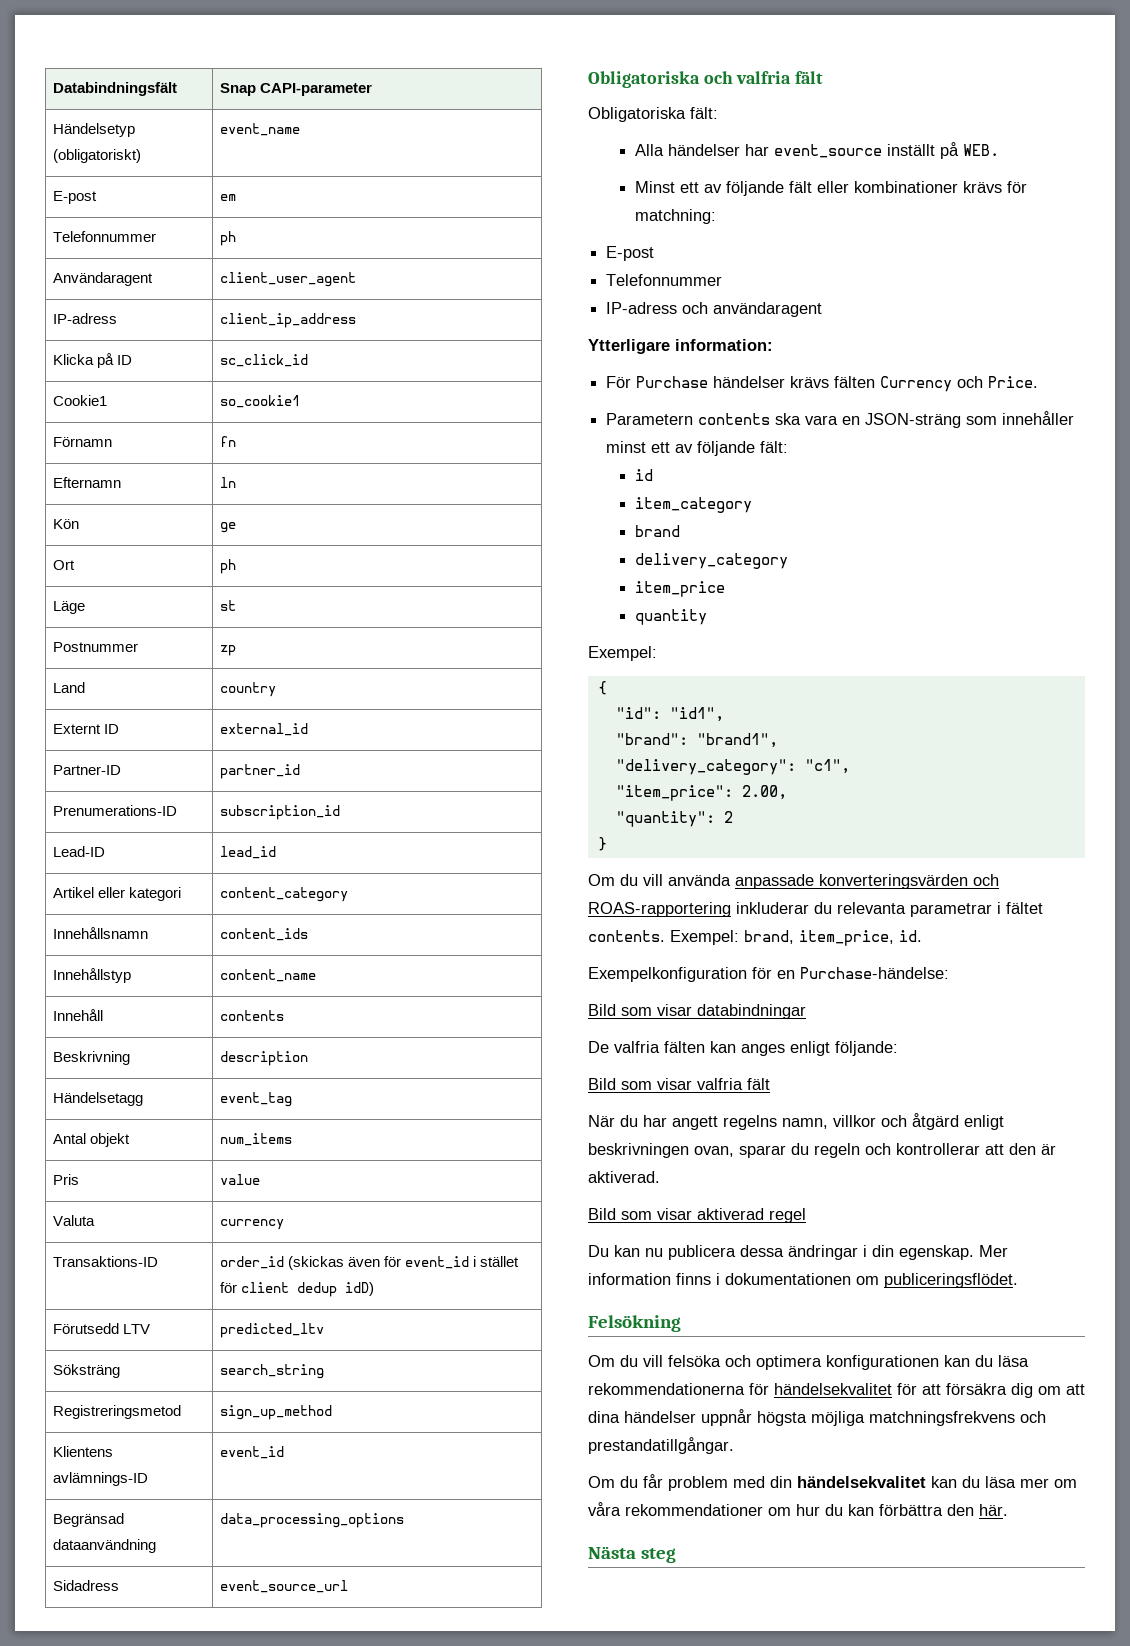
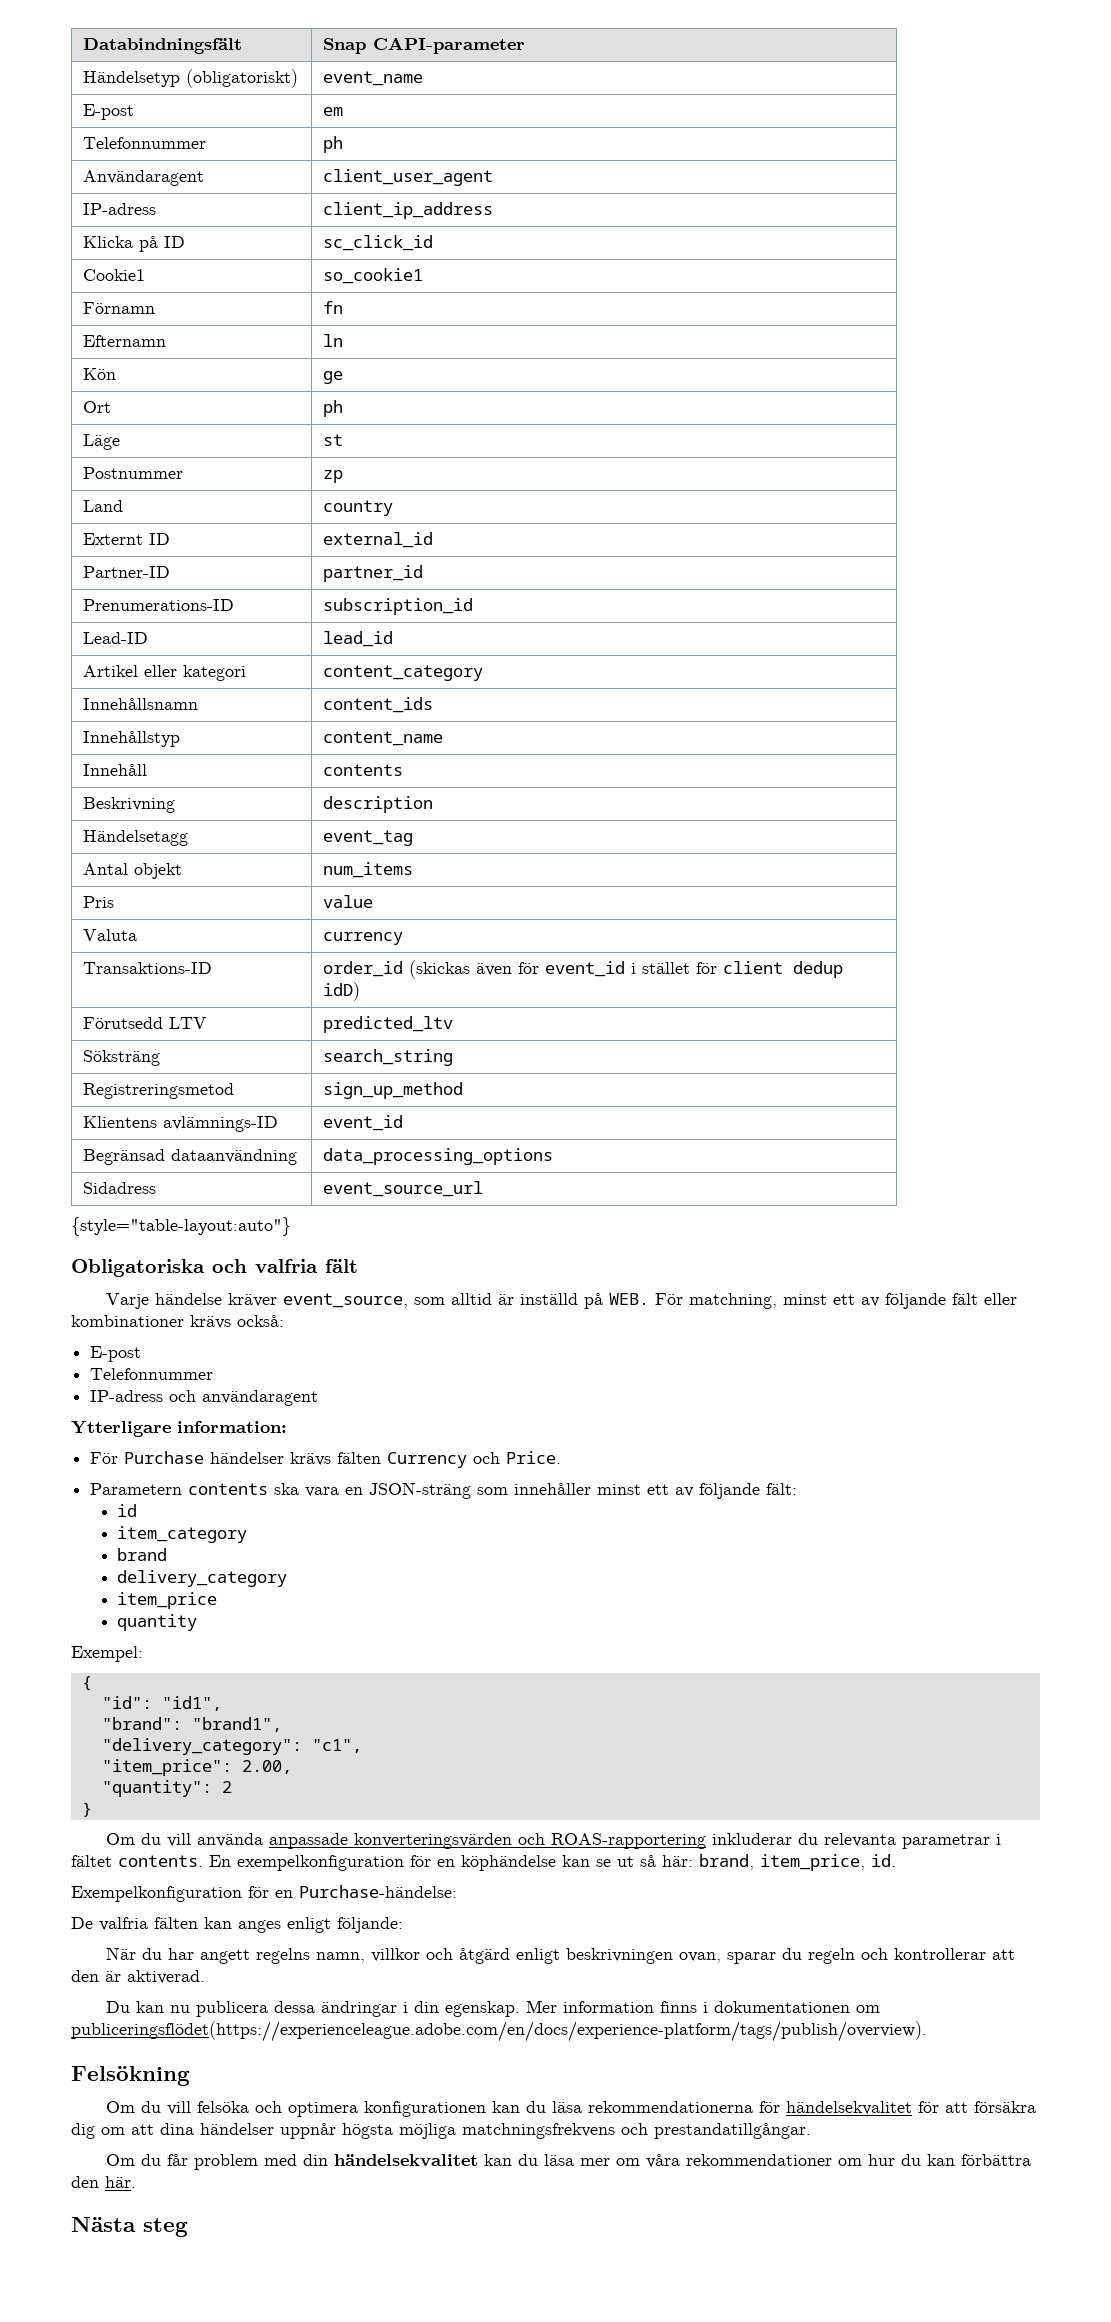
+ {style="table-layout:auto"}
- Obligatoriska fält:
- Alla händelser har event_source inställt på WEB.
- Minst ett av följande fält eller kombinationer krävs för matchning:
+ Varje händelse kräver event_source, som alltid är inställd på WEB. För matchning, minst ett av följande fält eller kombinationer krävs också:
- Exempel: brand, item_price, id.
+ En exempelkonfiguration för en köphändelse kan se ut så här: brand, item_price, id.
- Bild som visar databindningar
- Bild som visar valfria fält
- Bild som visar aktiverad regel
- Mer information finns i dokumentationen om publiceringsflödet.
+ Mer information finns i dokumentationen om publiceringsflödet(https://experienceleague.adobe.com/en/docs/experience-platform/tags/publish/overview).

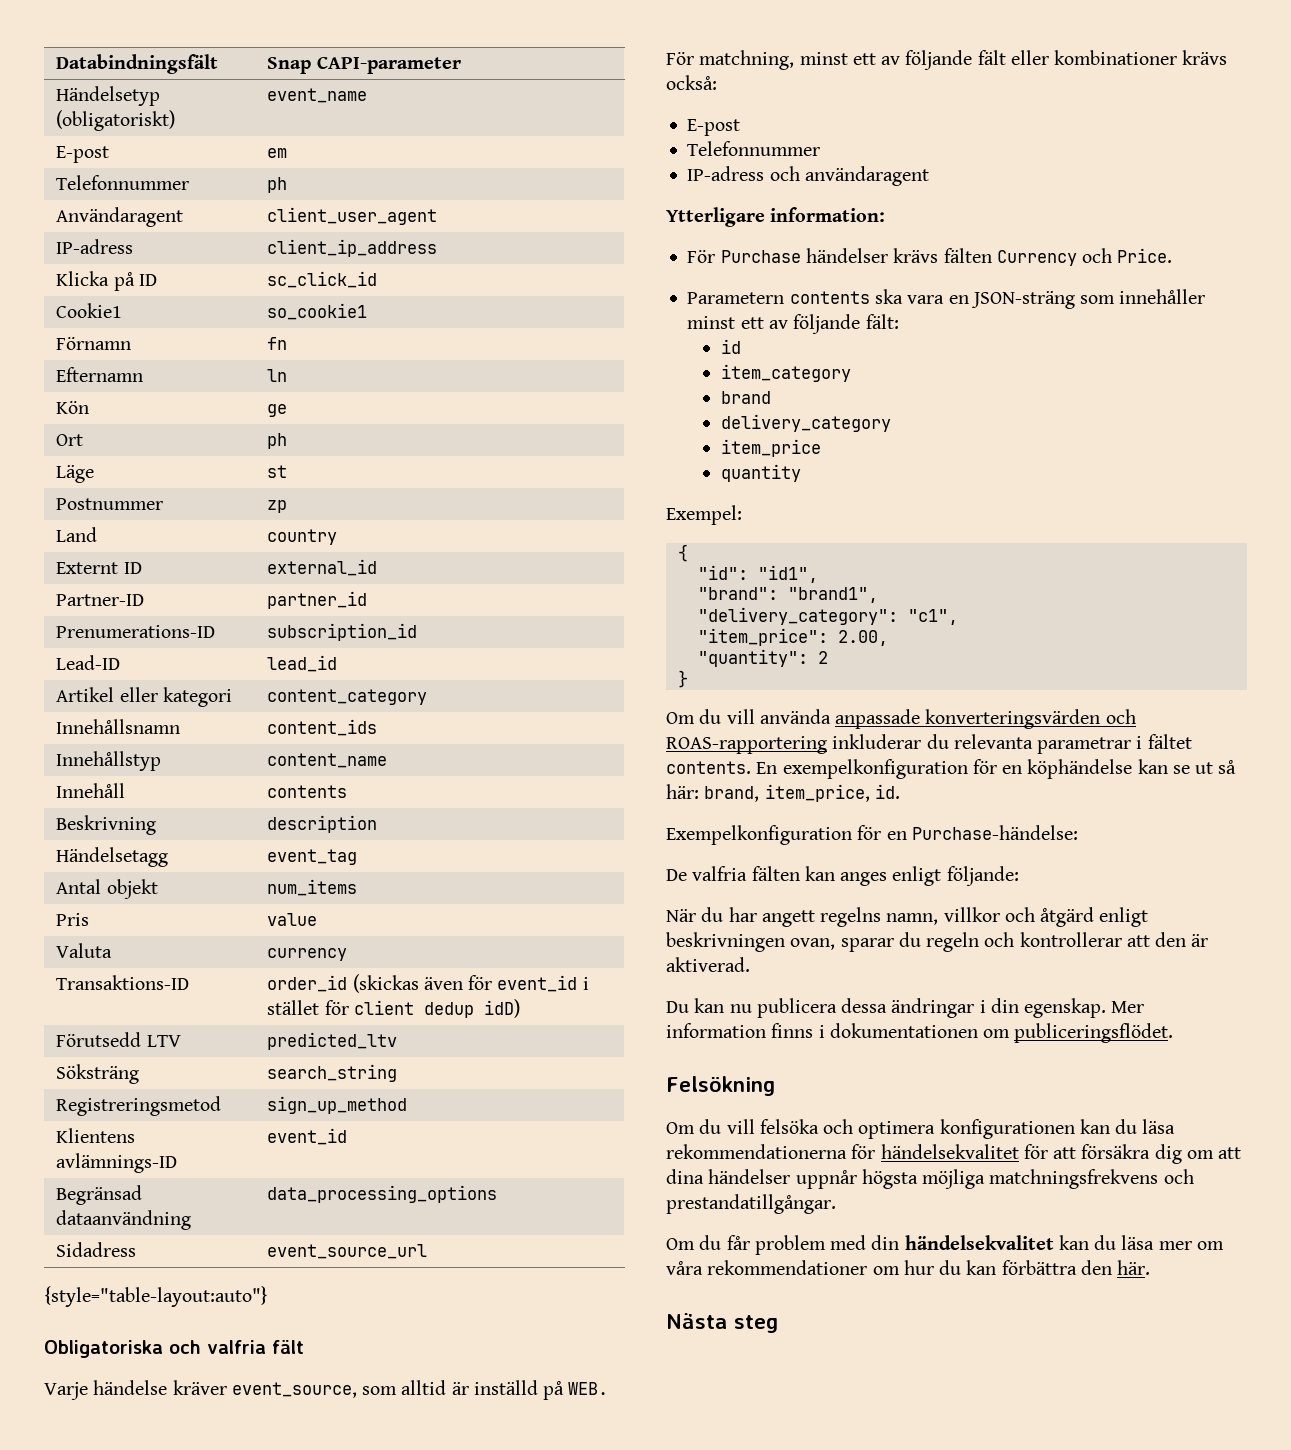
- Mer information finns i dokumentationen om publiceringsflödet(https://experienceleague.adobe.com/en/docs/experience-platform/tags/publish/overview).
+ Mer information finns i dokumentationen om publiceringsflödet.

